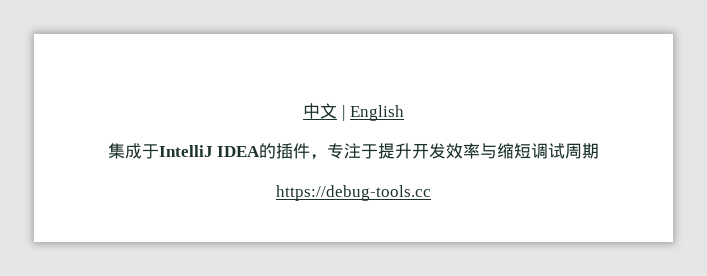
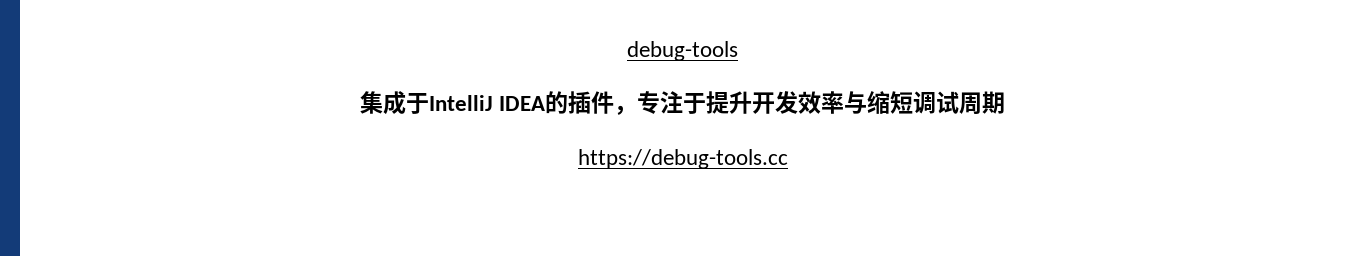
- 中文 | English
+ debug-tools

